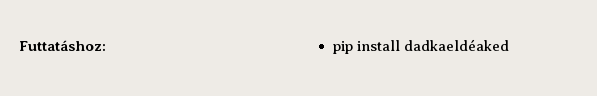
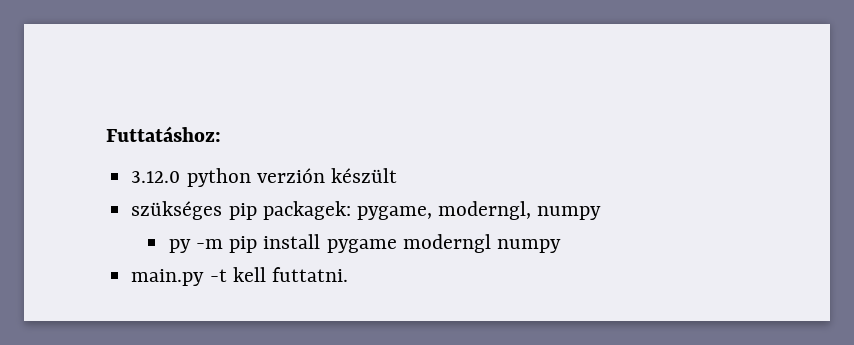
- pip install dadkaeldéaked
+ 3.12.0 python verzión készült
+ szükséges pip packagek: pygame, moderngl, numpy
+ py -m pip install pygame moderngl numpy
+ main.py -t kell futtatni.

